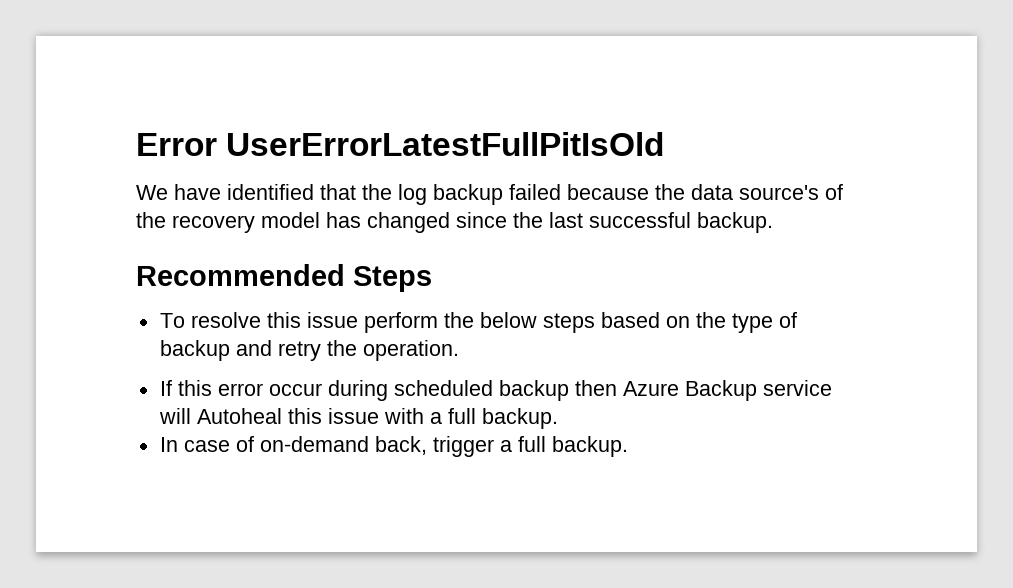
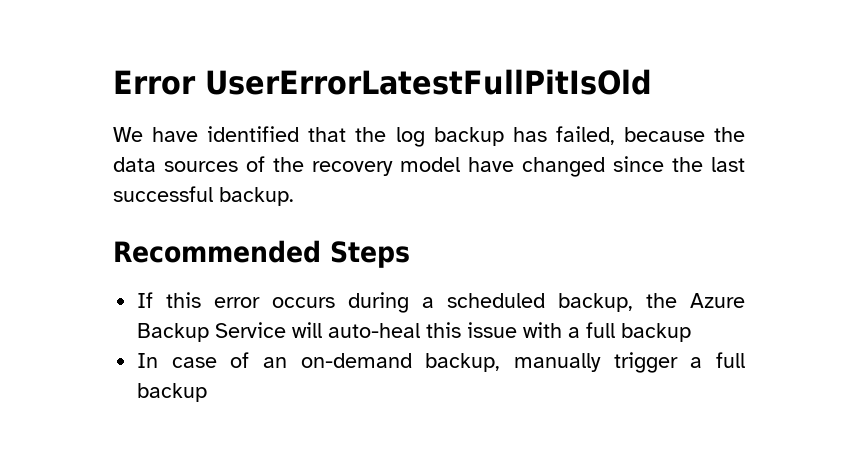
- We have identified that the log backup failed because the data source's of the recovery model has changed since the last successful backup.
+ We have identified that the log backup has failed, because the data sources of the recovery model have changed since the last successful backup.
- To resolve this issue perform the below steps based on the type of backup and retry the operation.
- If this error occur during scheduled backup then Azure Backup service will Autoheal this issue with a full backup.
+ If this error occurs during a scheduled backup, the Azure Backup Service will auto-heal this issue with a full backup
- In case of on-demand back, trigger a full backup.
+ In case of an on-demand backup, manually trigger a full backup

